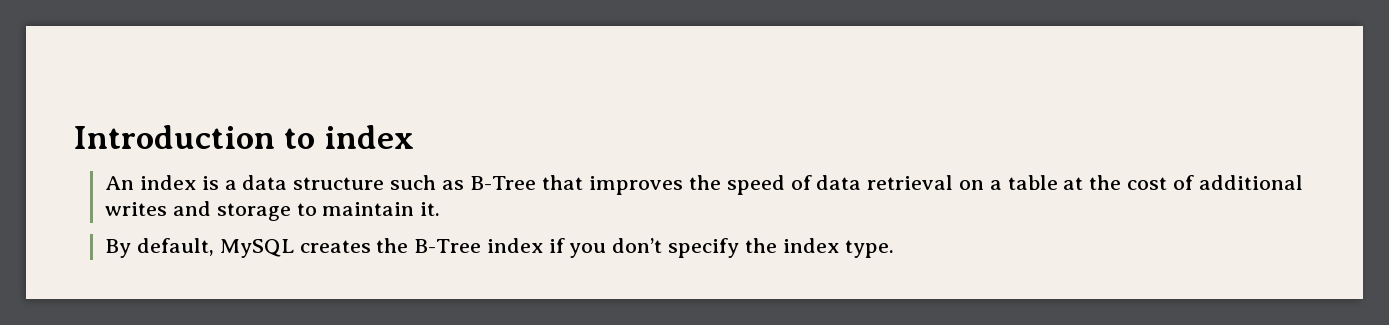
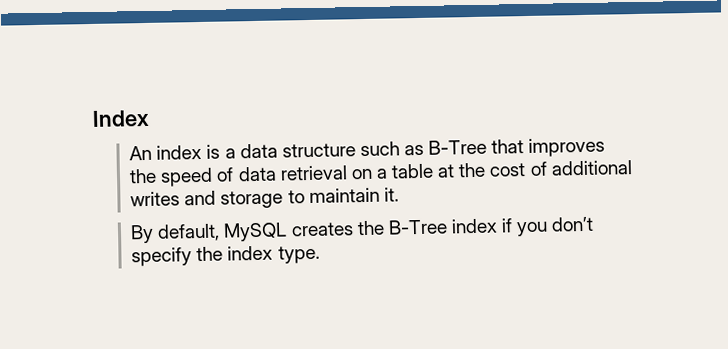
- Introduction to index
+ Index

